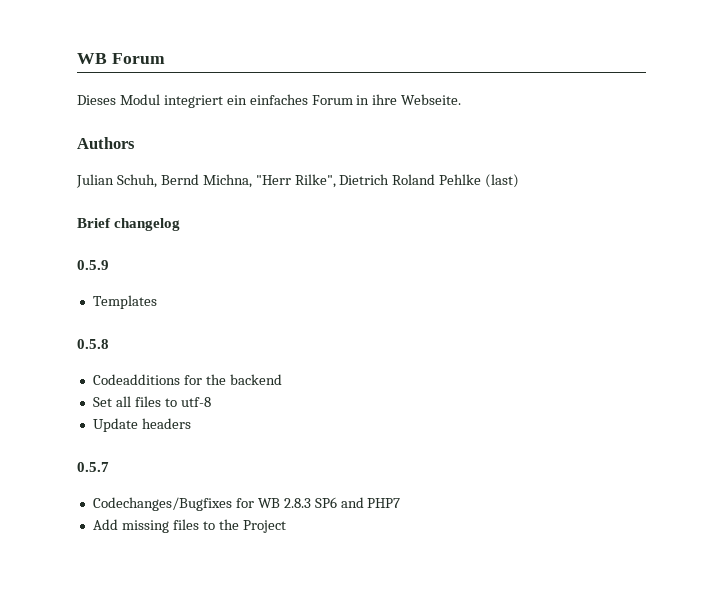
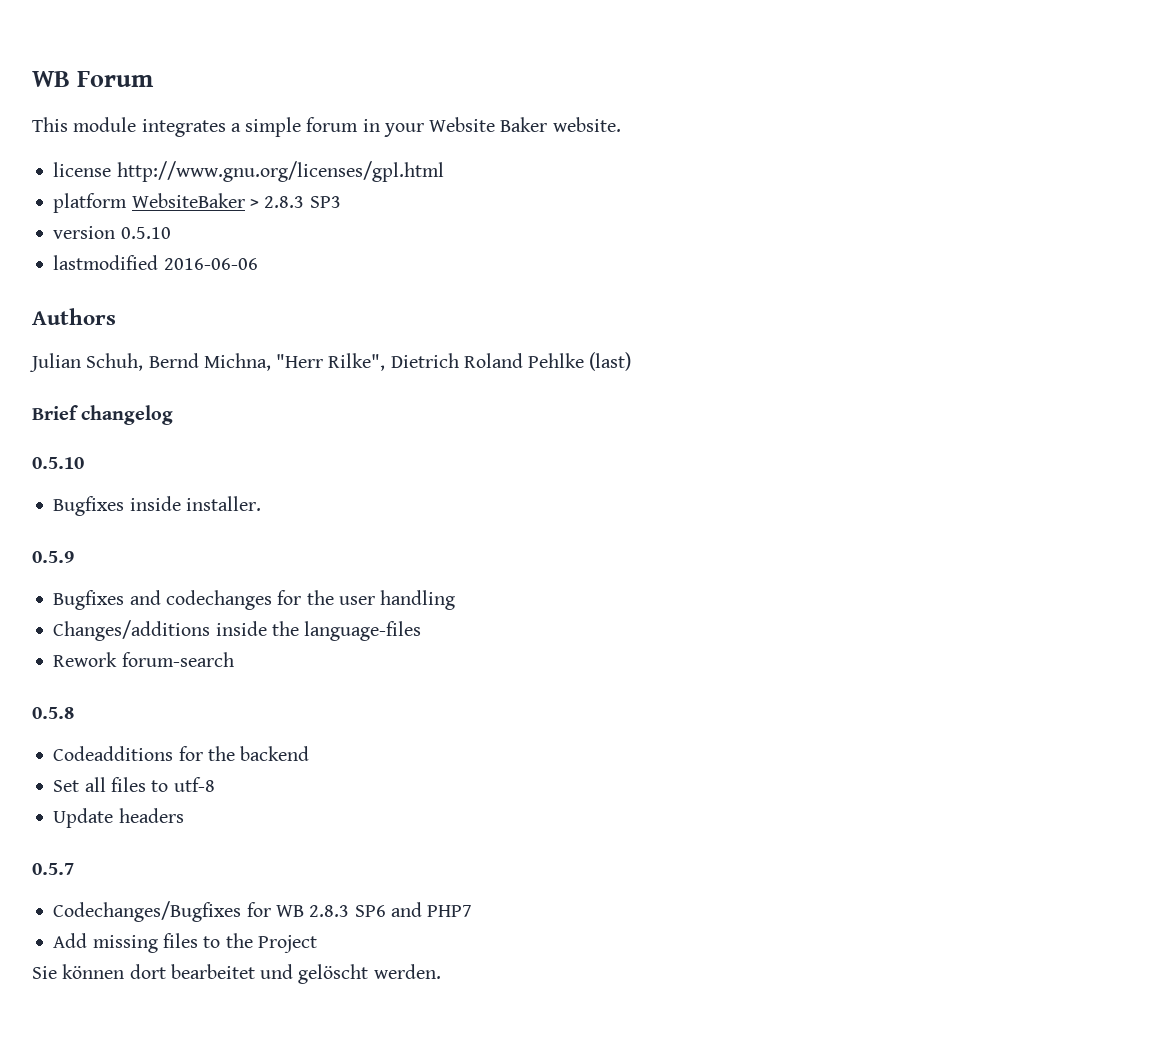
- Dieses Modul integriert ein einfaches Forum in ihre Webseite.
+ This module integrates a simple forum in your Website Baker website.
+ license http://www.gnu.org/licenses/gpl.html
+ platform WebsiteBaker > 2.8.3 SP3
+ version 0.5.10
+ lastmodified 2016-06-06
  Brief changelog
+ 0.5.10
+ Bugfixes inside installer.
  0.5.9
- Templates
+ Bugfixes and codechanges for the user handling
+ Changes/additions inside the language-files
+ Rework forum-search
+ Sie können dort bearbeitet und gelöscht werden.

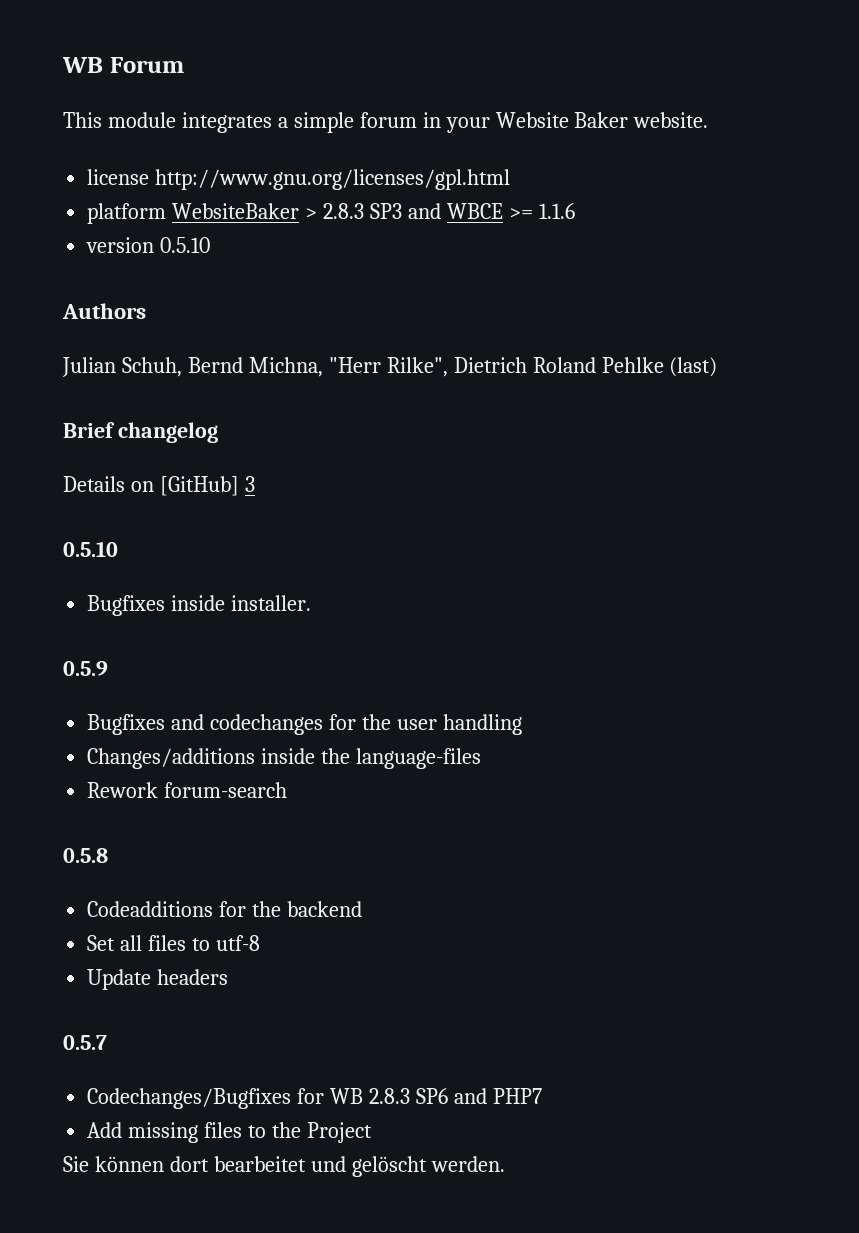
- platform WebsiteBaker > 2.8.3 SP3
+ platform WebsiteBaker > 2.8.3 SP3 and WBCE >= 1.1.6
- lastmodified 2016-06-06
+ Details on [GitHub] 3

